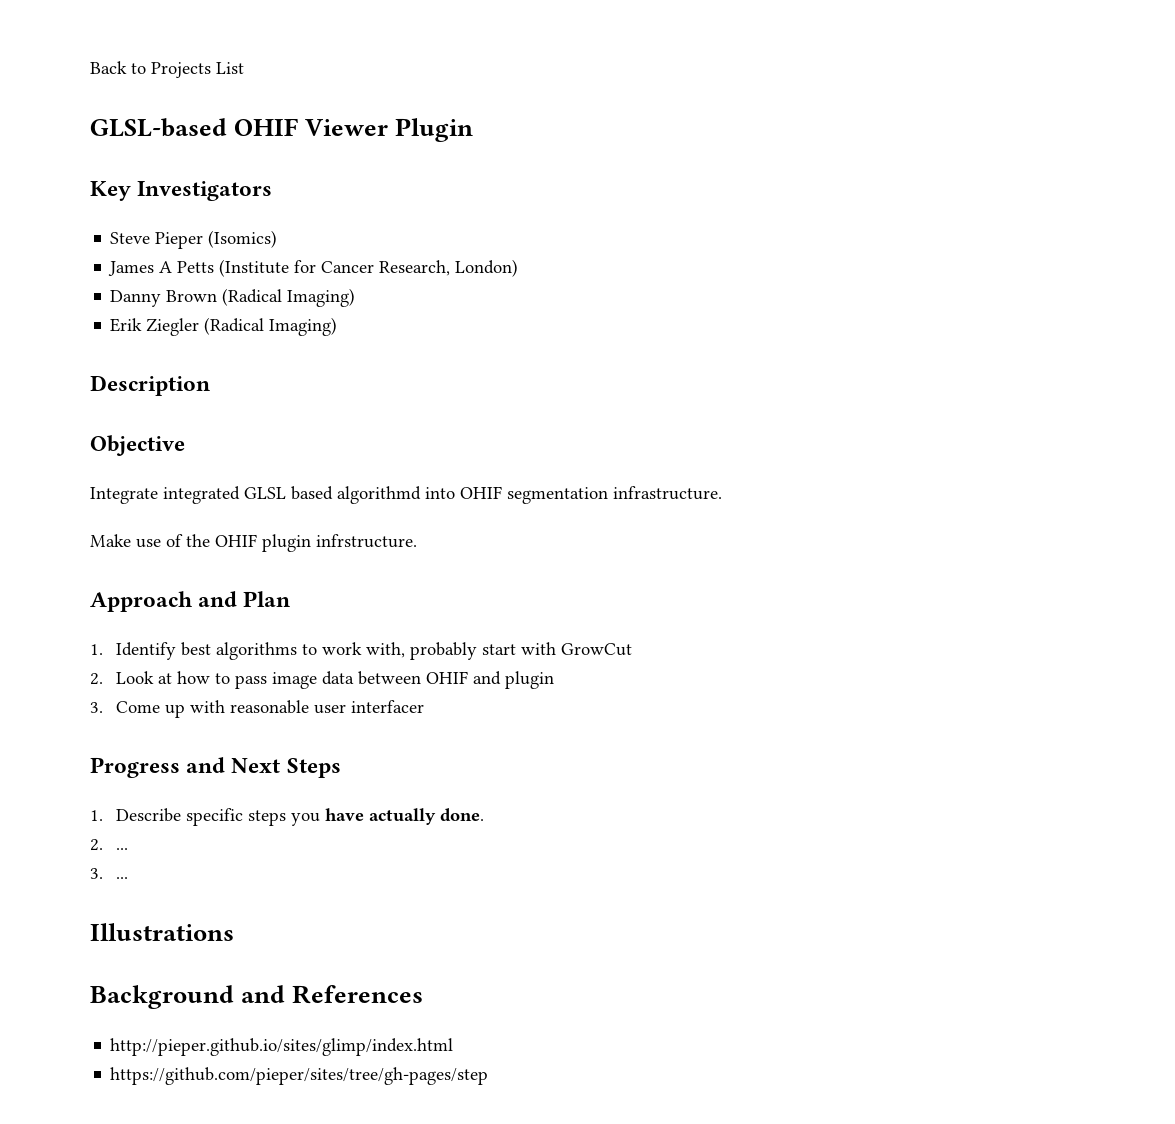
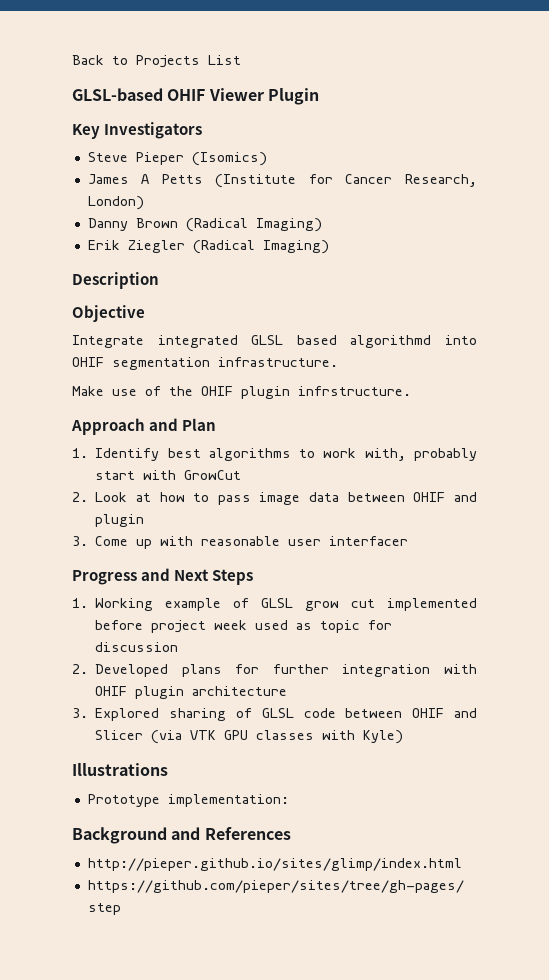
- 1. Describe specific steps you have actually done.
- 2. ...
- 3. ...
+ 1. Working example of GLSL grow cut implemented before project week used as topic for discussion
+ 2. Developed plans for further integration with OHIF plugin architecture
+ 3. Explored sharing of GLSL code between OHIF and Slicer (via VTK GPU classes with Kyle)
+ Prototype implementation:

